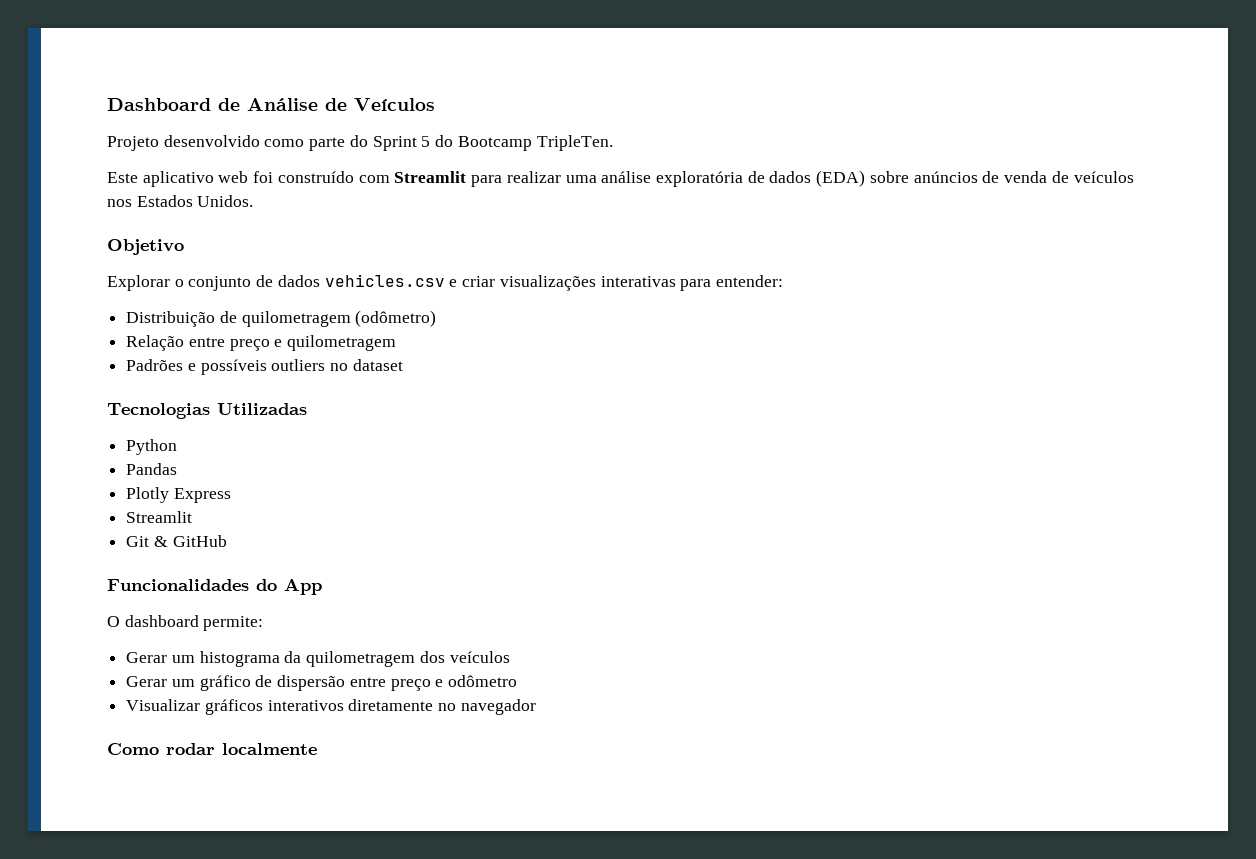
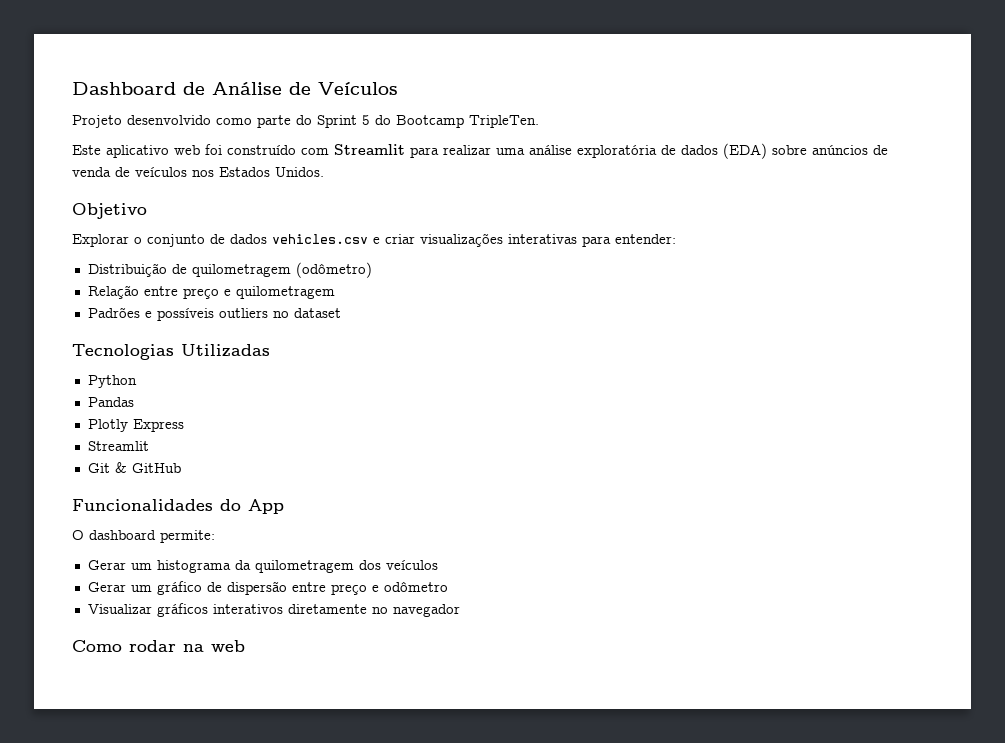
- Como rodar localmente
+ Como rodar na web

